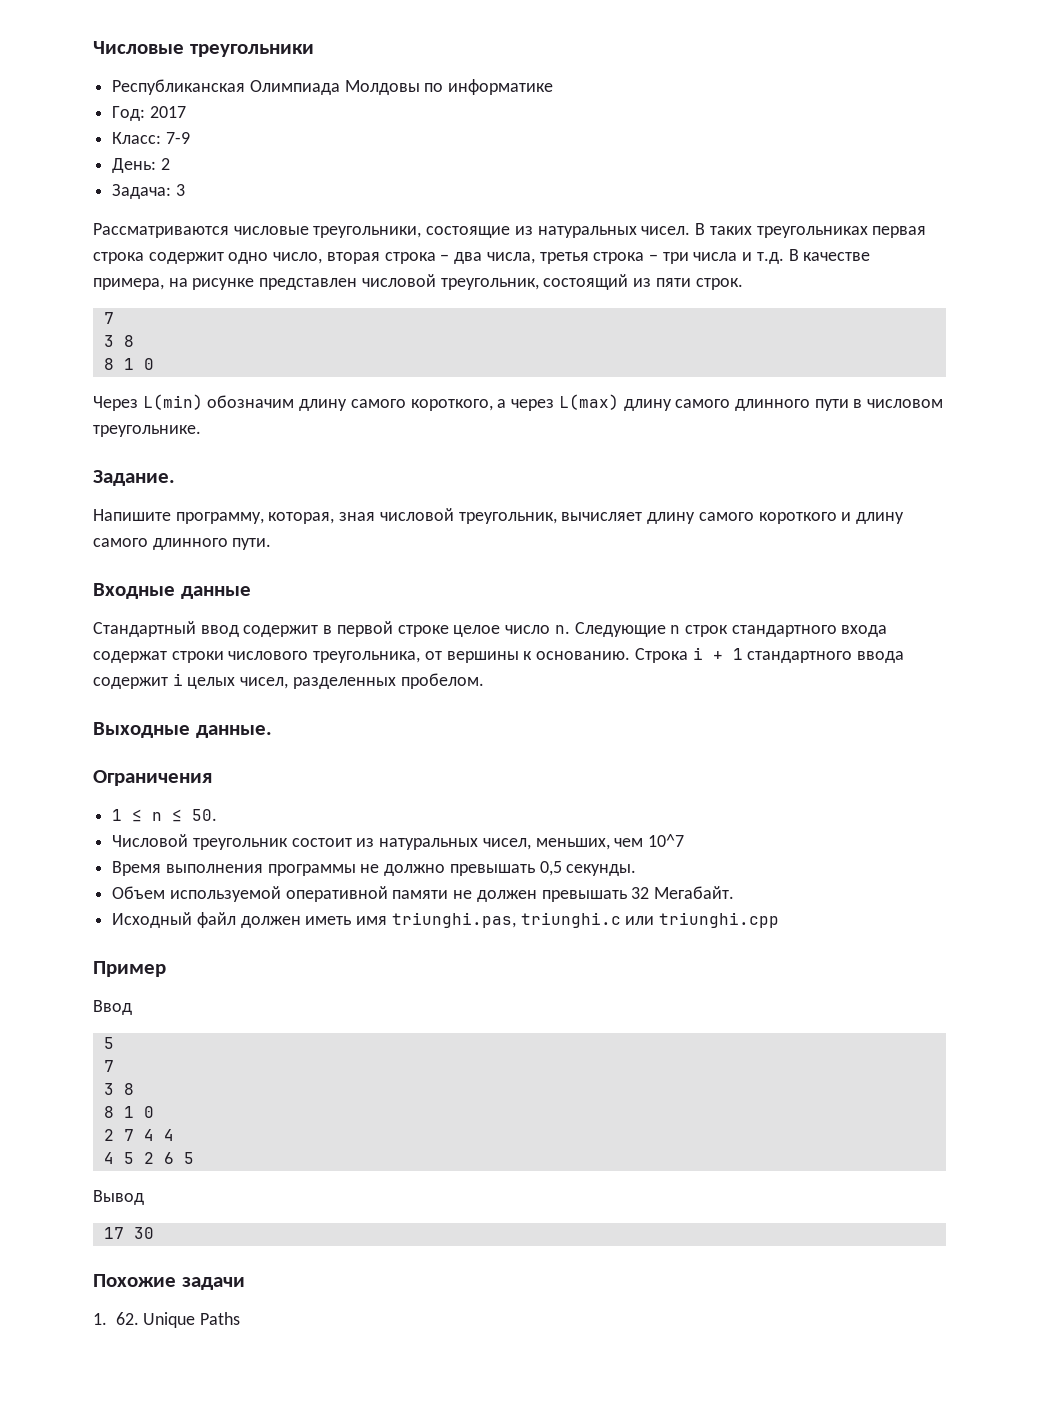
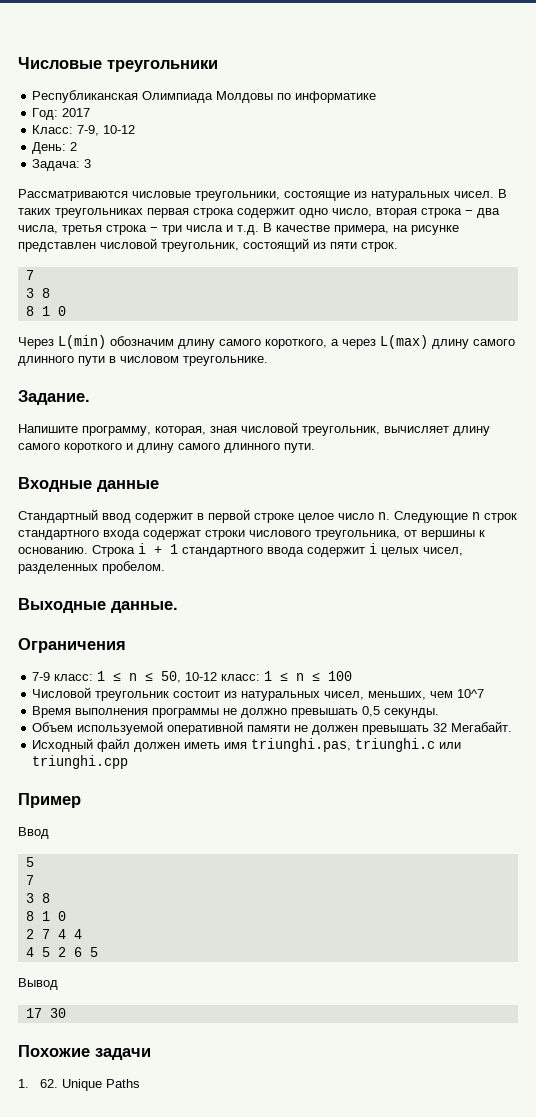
- Класс: 7-9
+ Класс: 7-9, 10-12
- 1 ≤ n ≤ 50.
+ 7-9 класс: 1 ≤ n ≤ 50, 10-12 класс: 1 ≤ n ≤ 100

